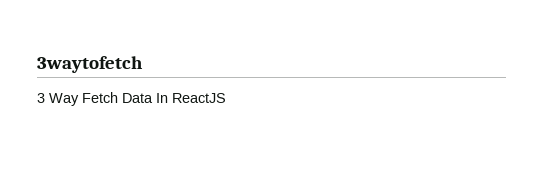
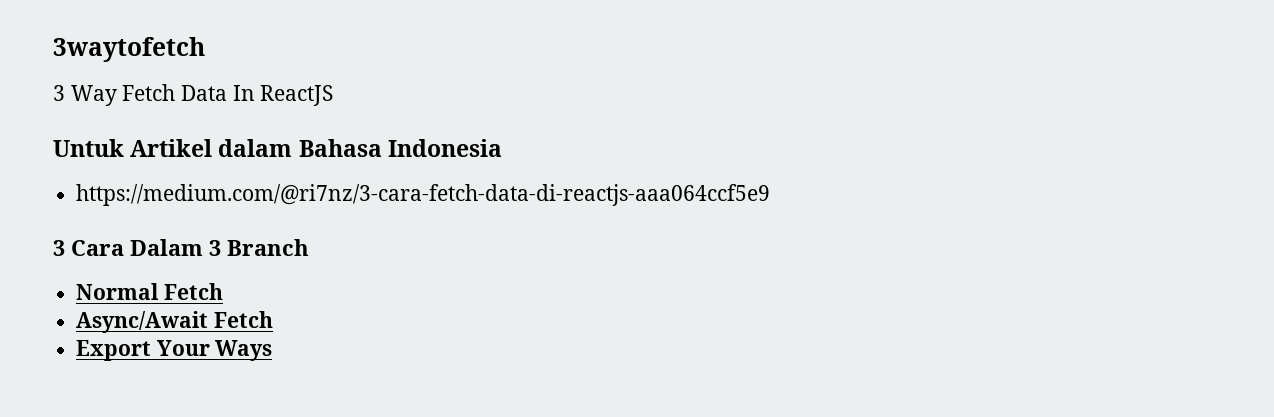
+ Untuk Artikel dalam Bahasa Indonesia
+ https://medium.com/@ri7nz/3-cara-fetch-data-di-reactjs-aaa064ccf5e9
+ 3 Cara Dalam 3 Branch
+ Normal Fetch
+ Async/Await Fetch
+ Export Your Ways

